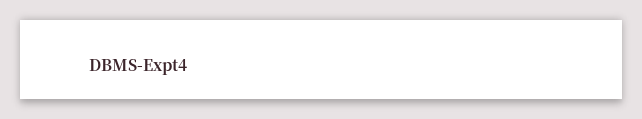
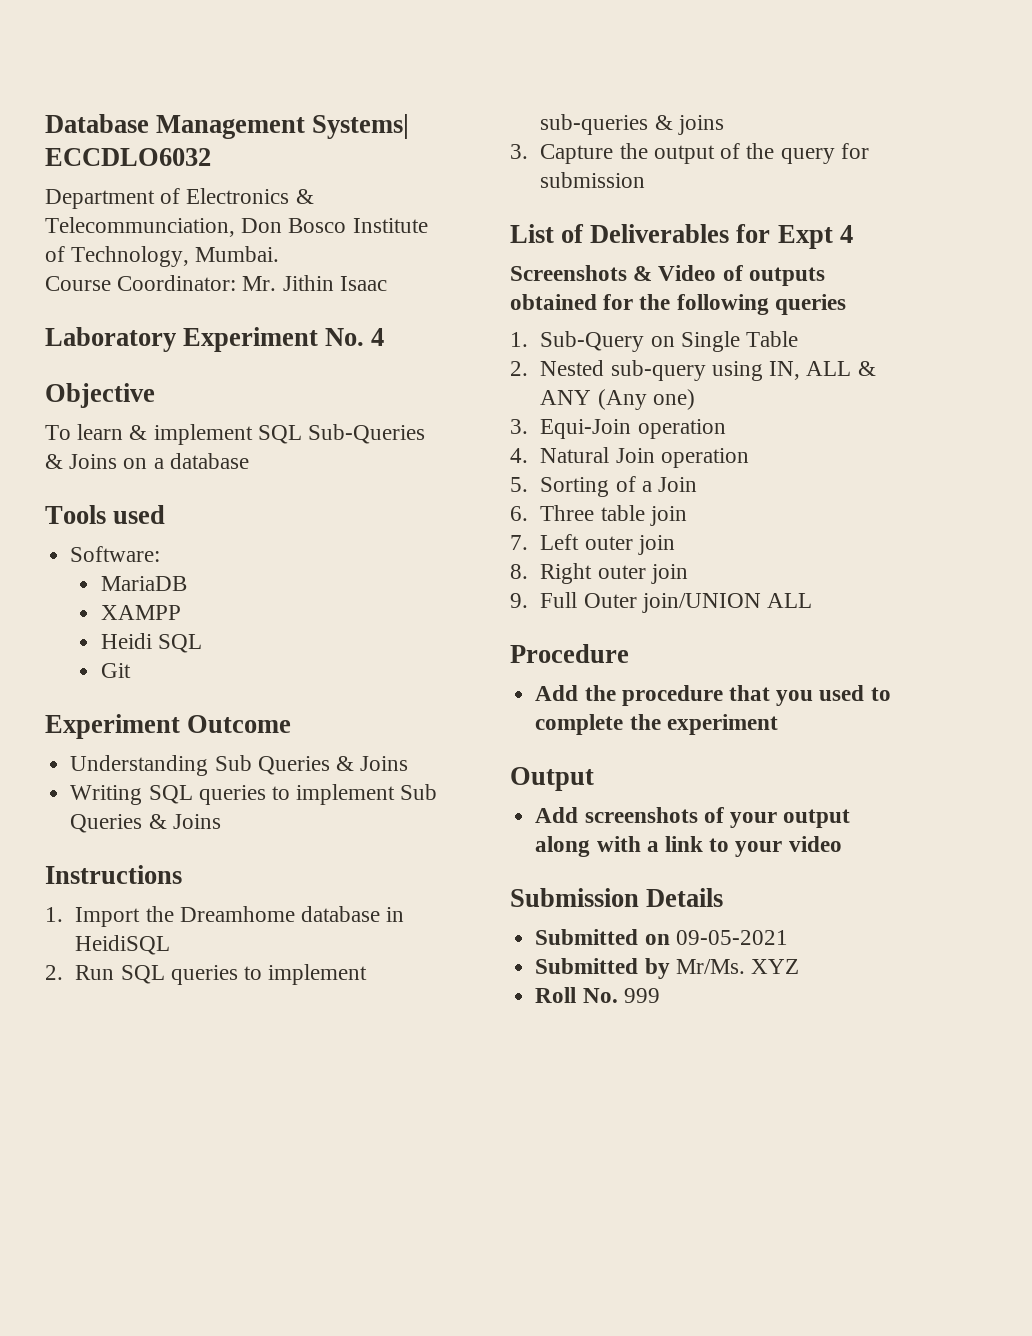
- DBMS-Expt4
+ Database Management Systems| ECCDLO6032
+ Department of Electronics & Telecommunciation, Don Bosco Institute of Technology, Mumbai.
+ Course Coordinator: Mr. Jithin Isaac
+ Laboratory Experiment No. 4
+ Objective
+ To learn & implement SQL Sub-Queries & Joins on a database
+ Tools used
+ Software:
+ MariaDB
+ XAMPP
+ Heidi SQL
+ Git
+ Experiment Outcome
+ Understanding Sub Queries & Joins
+ Writing SQL queries to implement Sub Queries & Joins
+ Instructions
+ 1. Import the Dreamhome database in HeidiSQL
+ 2. Run SQL queries to implement sub-queries & joins
+ 3. Capture the output of the query for submission
+ List of Deliverables for Expt 4
+ Screenshots & Video of outputs obtained for the following queries
+ 1. Sub-Query on Single Table
+ 2. Nested sub-query using IN, ALL & ANY (Any one)
+ 3. Equi-Join operation
+ 4. Natural Join operation
+ 5. Sorting of a Join
+ 6. Three table join
+ 7. Left outer join
+ 8. Right outer join
+ 9. Full Outer join/UNION ALL
+ Procedure
+ Add the procedure that you used to complete the experiment
+ Output
+ Add screenshots of your output along with a link to your video
+ Submission Details
+ Submitted on 09-05-2021
+ Submitted by Mr/Ms. XYZ
+ Roll No. 999

